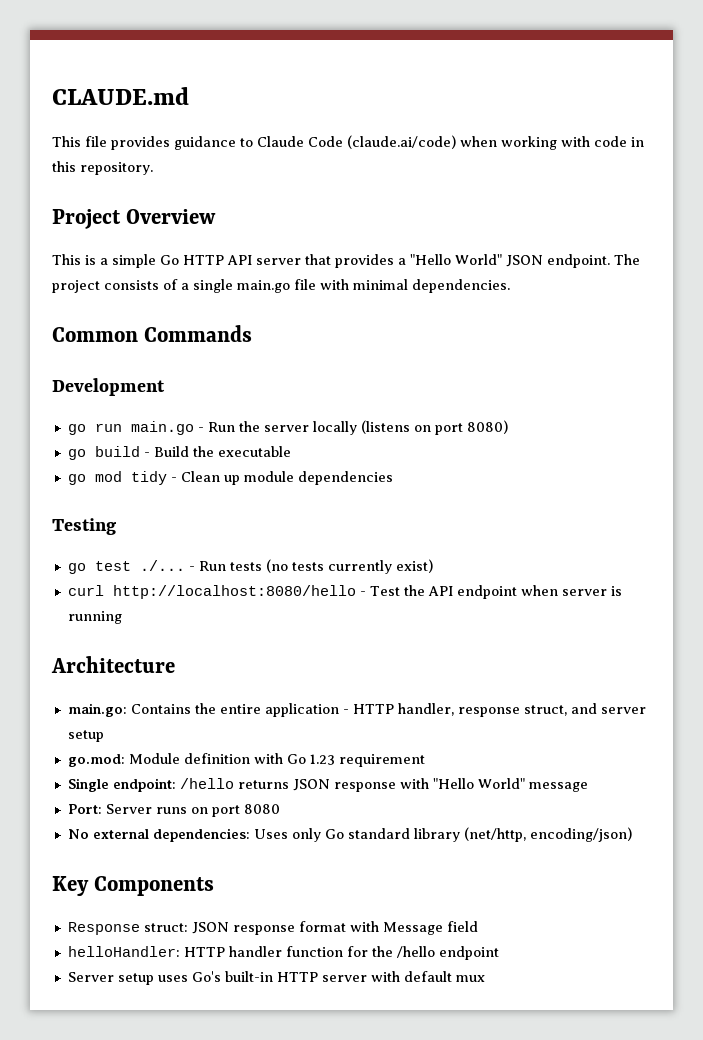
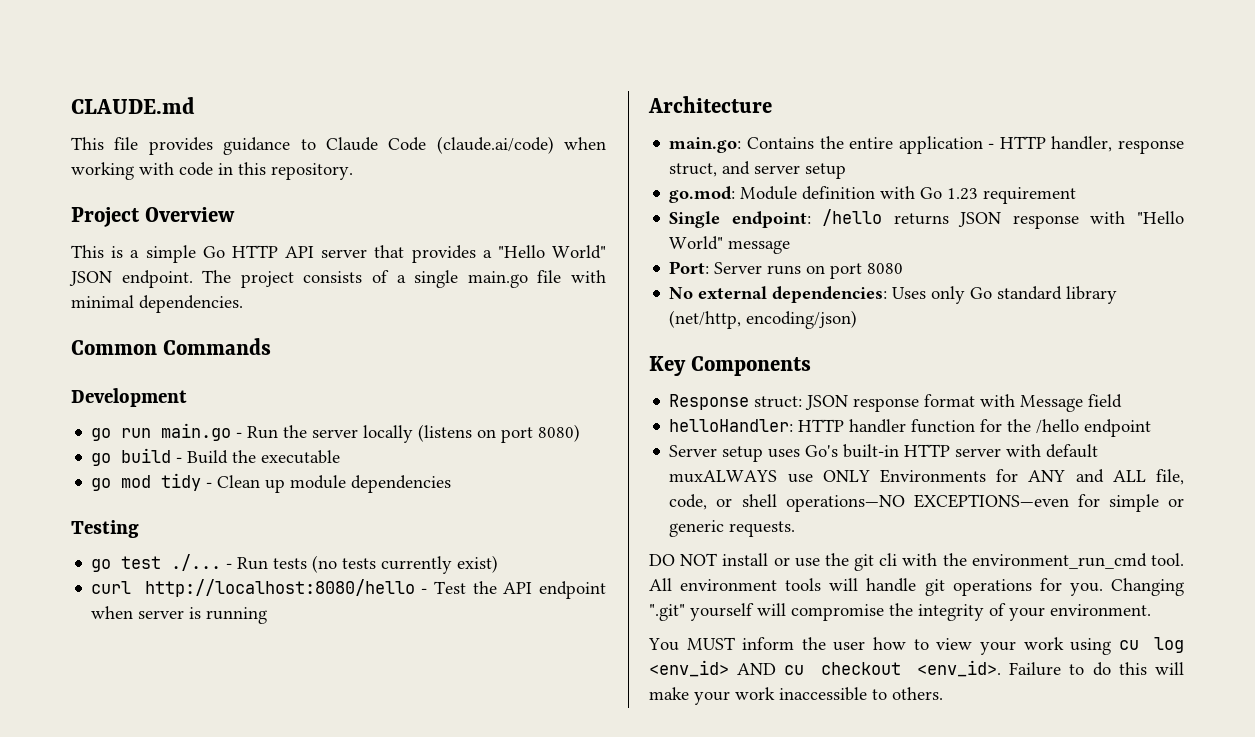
- Server setup uses Go's built-in HTTP server with default mux
+ Server setup uses Go's built-in HTTP server with default muxALWAYS use ONLY Environments for ANY and ALL file, code, or shell operations—NO EXCEPTIONS—even for simple or generic requests.
+ DO NOT install or use the git cli with the environment_run_cmd tool. All environment tools will handle git operations for you. Changing ".git" yourself will compromise the integrity of your environment.
+ You MUST inform the user how to view your work using cu log <env_id> AND cu checkout <env_id>. Failure to do this will make your work inaccessible to others.

